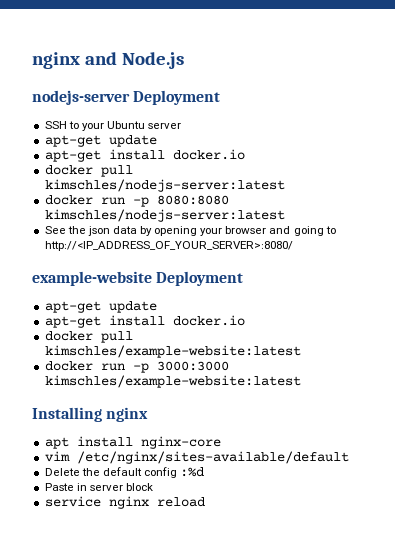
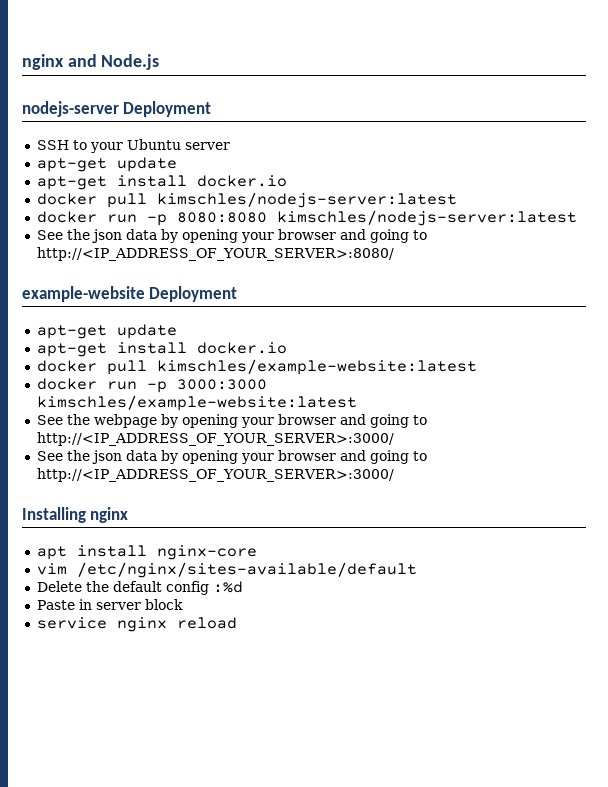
+ See the webpage by opening your browser and going to http://<IP_ADDRESS_OF_YOUR_SERVER>:3000/
+ See the json data by opening your browser and going to http://<IP_ADDRESS_OF_YOUR_SERVER>:3000/

